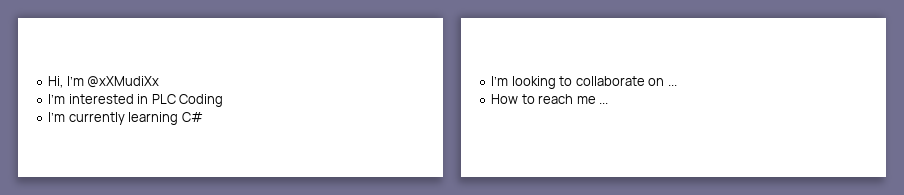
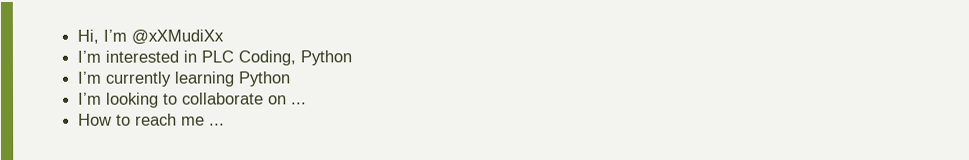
- I’m interested in PLC Coding
+ I’m interested in PLC Coding, Python
- I’m currently learning C#
+ I’m currently learning Python

